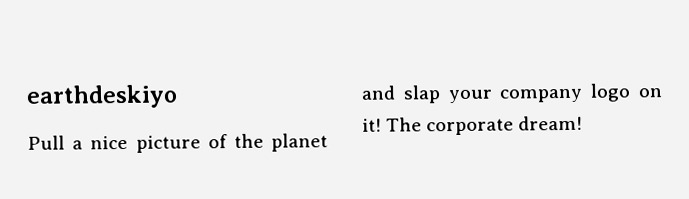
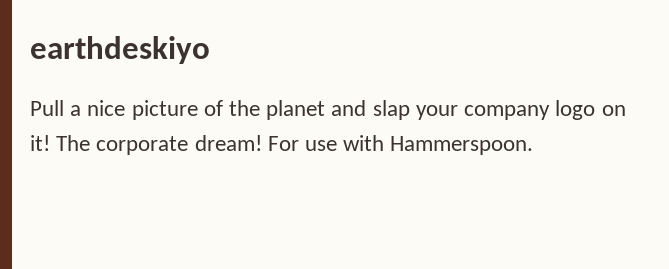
+ For use with Hammerspoon.

